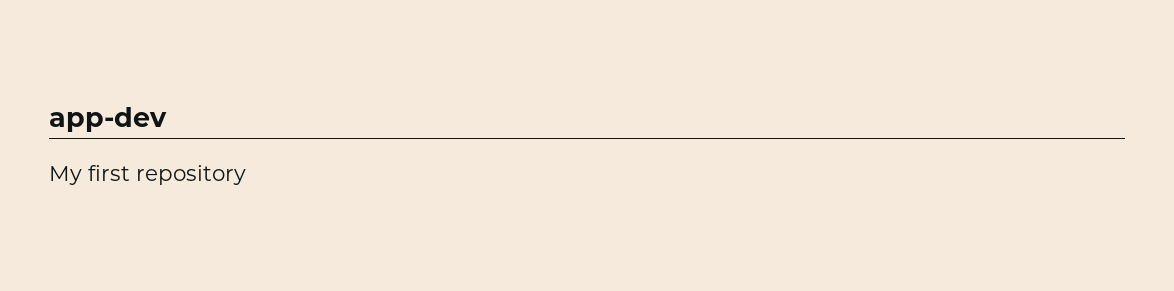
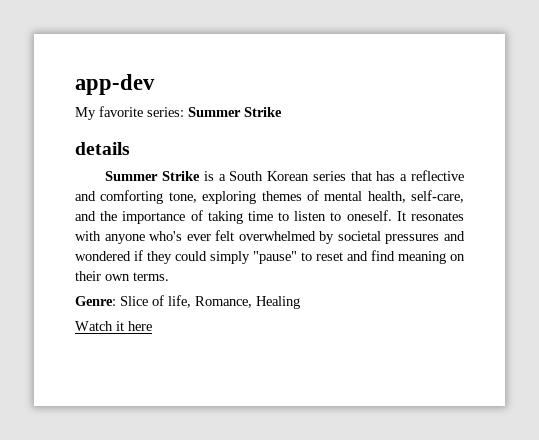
- My first repository
+ My favorite series: Summer Strike
+ details
+ Summer Strike is a South Korean series that has a reflective and comforting tone, exploring themes of mental health, self-care, and the importance of taking time to listen to oneself. It resonates with anyone who's ever felt overwhelmed by societal pressures and wondered if they could simply "pause" to reset and find meaning on their own terms.
+ Genre: Slice of life, Romance, Healing
+ Watch it here

